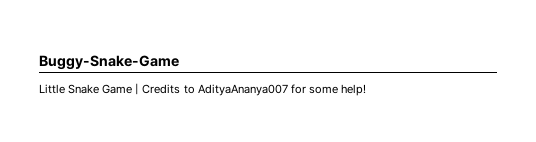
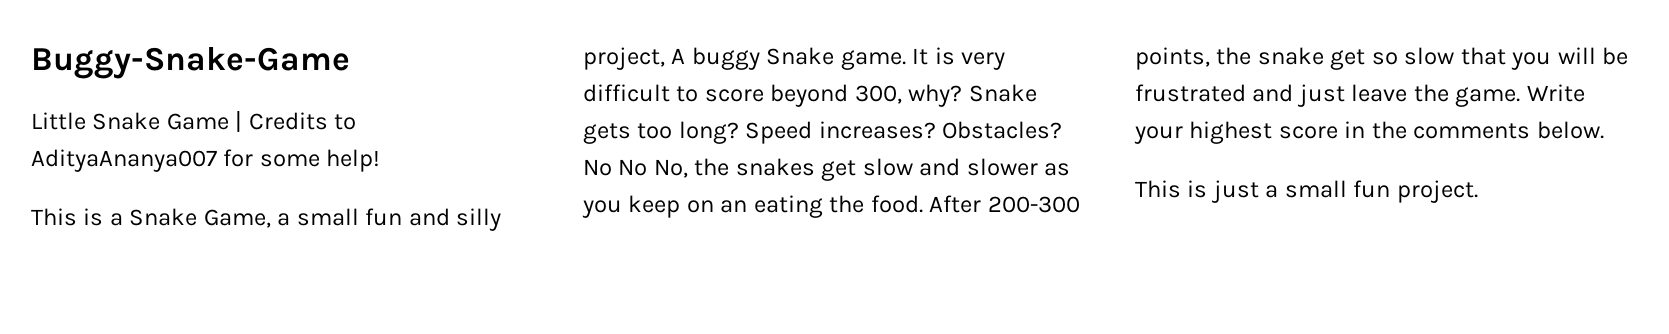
+ This is a Snake Game, a small fun and silly project, A buggy Snake game. It is very difficult to score beyond 300, why? Snake gets too long? Speed increases? Obstacles? No No No, the snakes get slow and slower as you keep on an eating the food. After 200-300 points, the snake get so slow that you will be frustrated and just leave the game. Write your highest score in the comments below.
+ This is just a small fun project.

